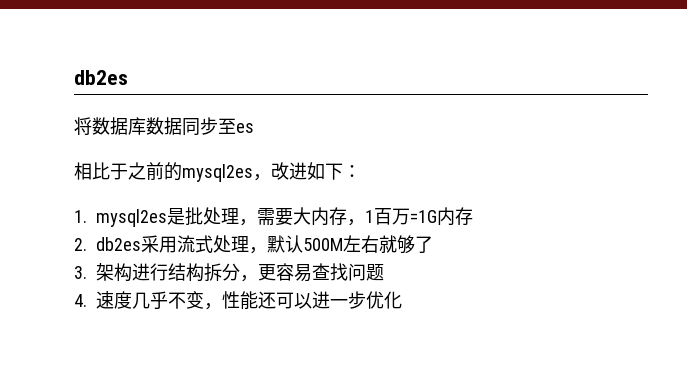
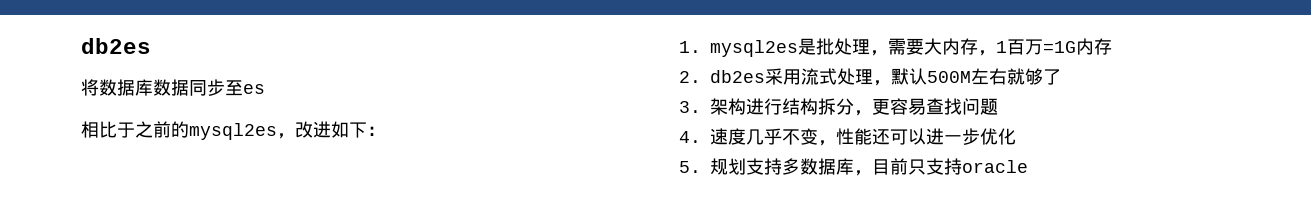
+ 5.规划支持多数据库，目前只支持oracle

